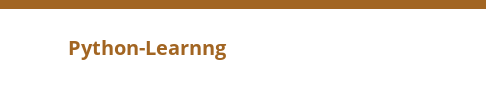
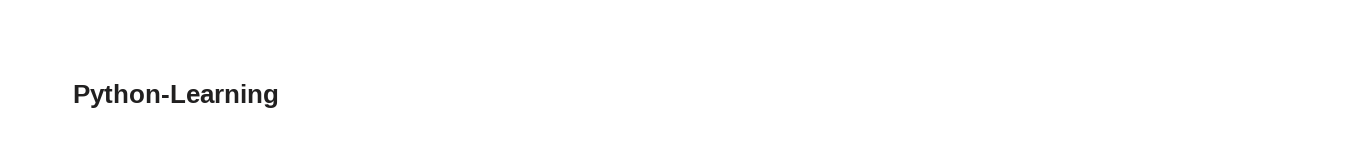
- Python-Learnng
+ Python-Learning

